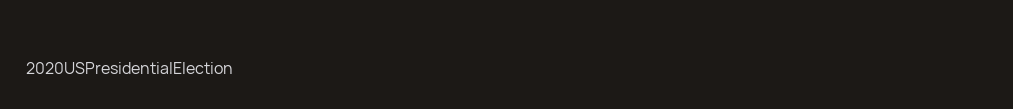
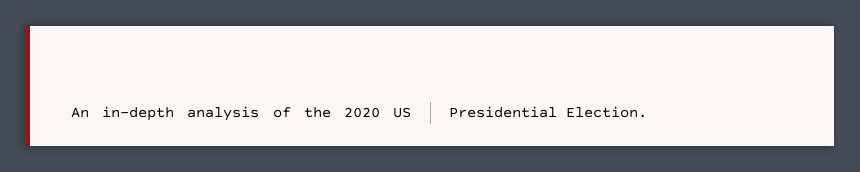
- 2020USPresidentialElection
+ An in-depth analysis of the 2020 US Presidential Election.

